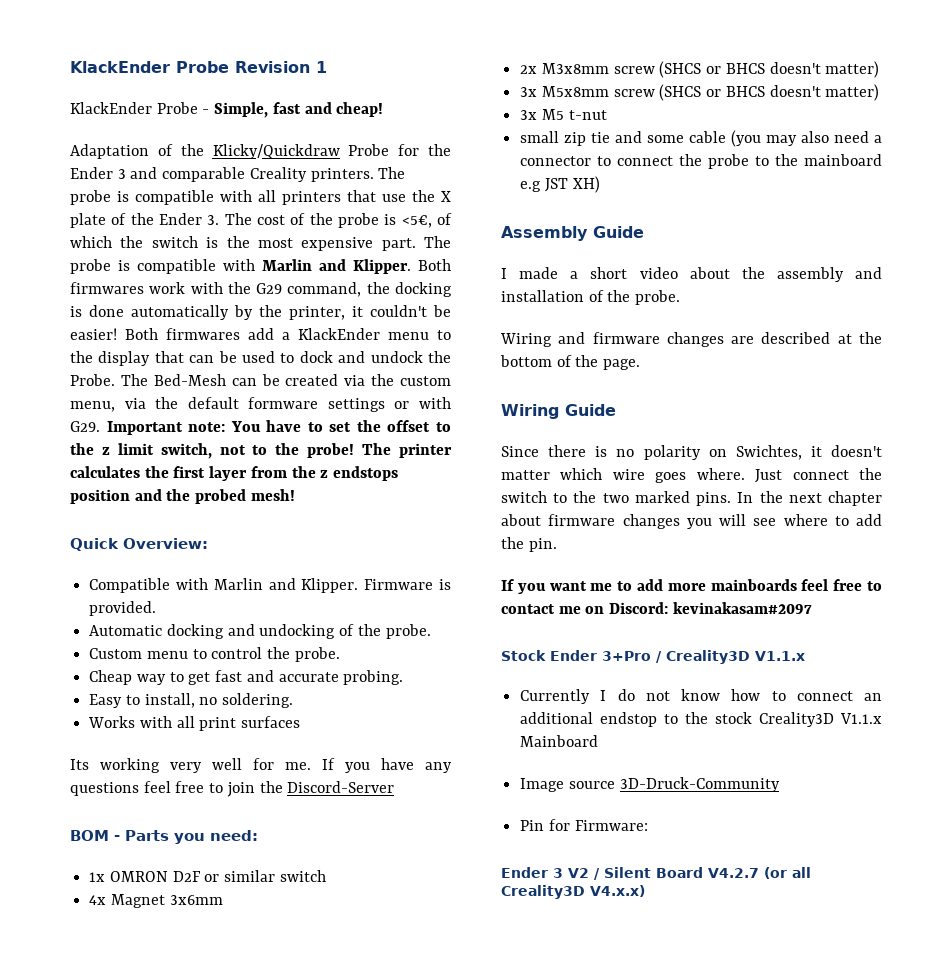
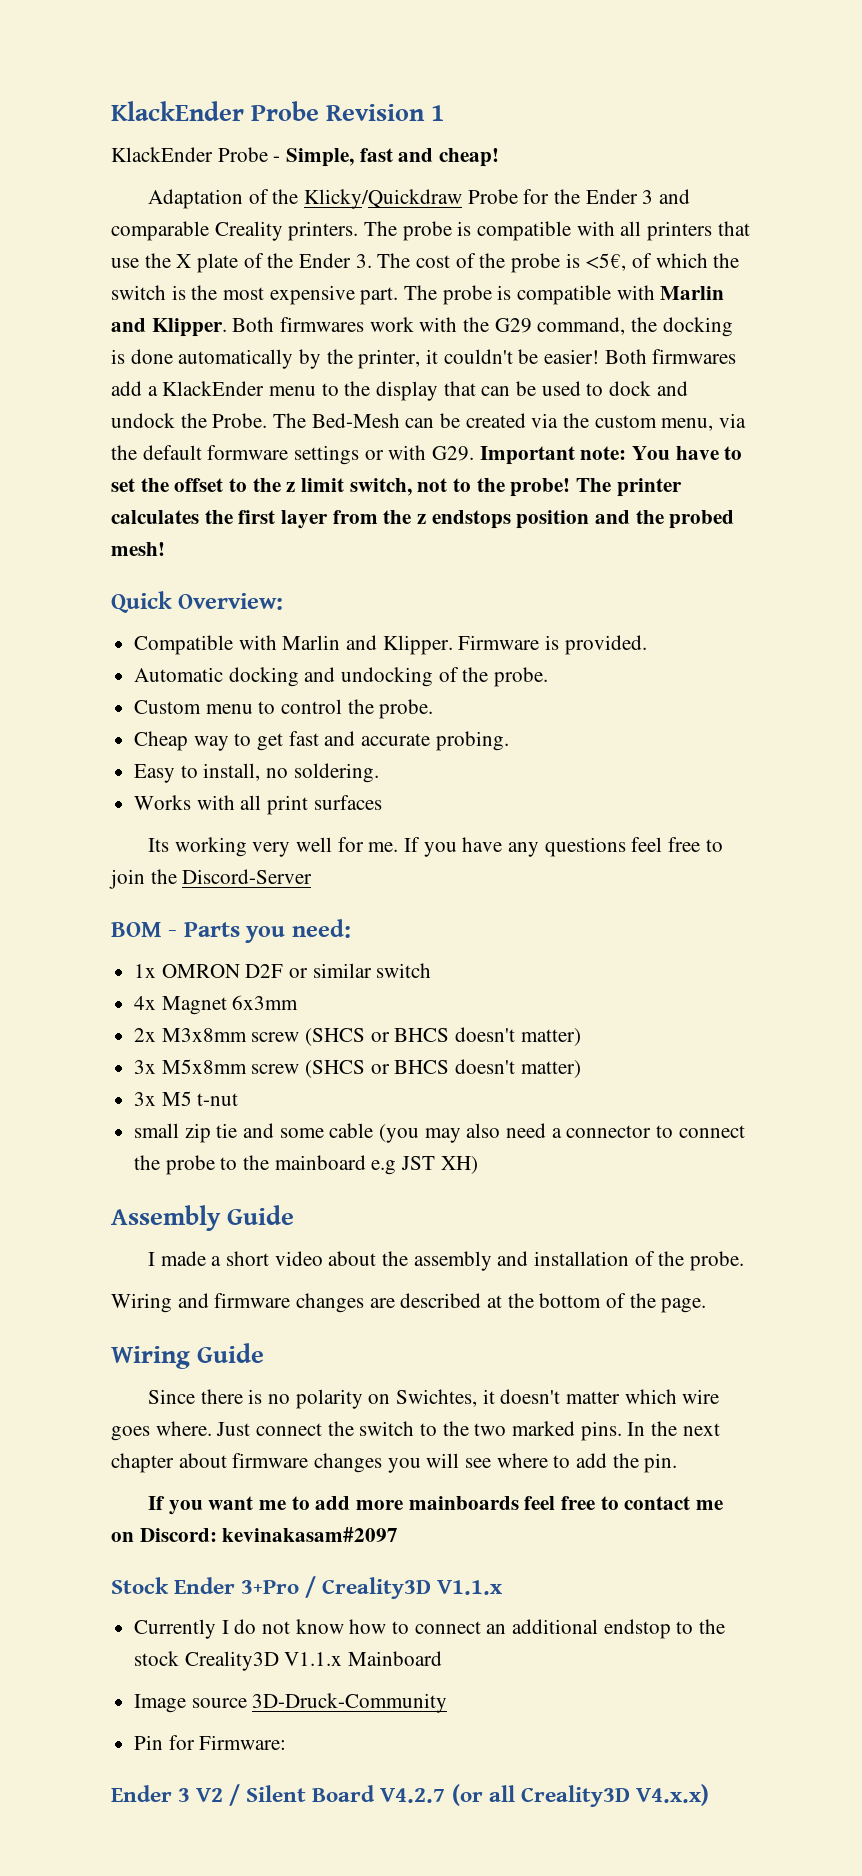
- 4x Magnet 3x6mm
+ 4x Magnet 6x3mm

